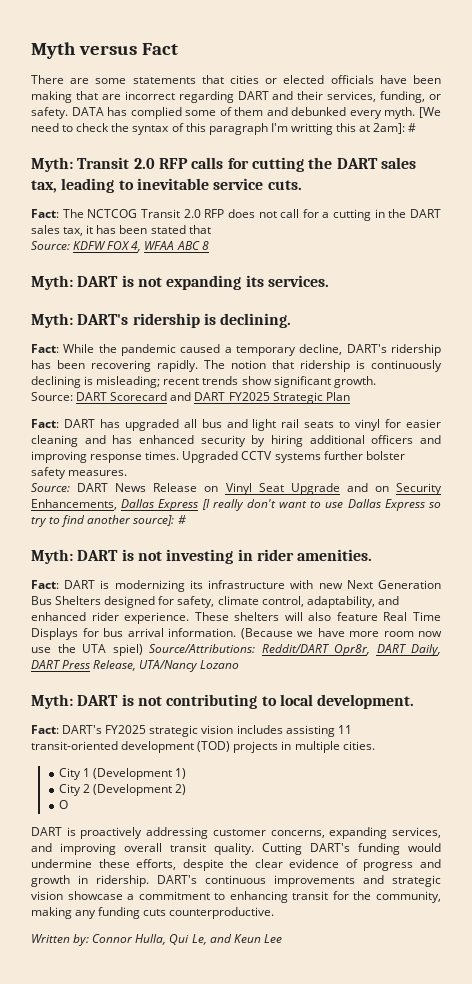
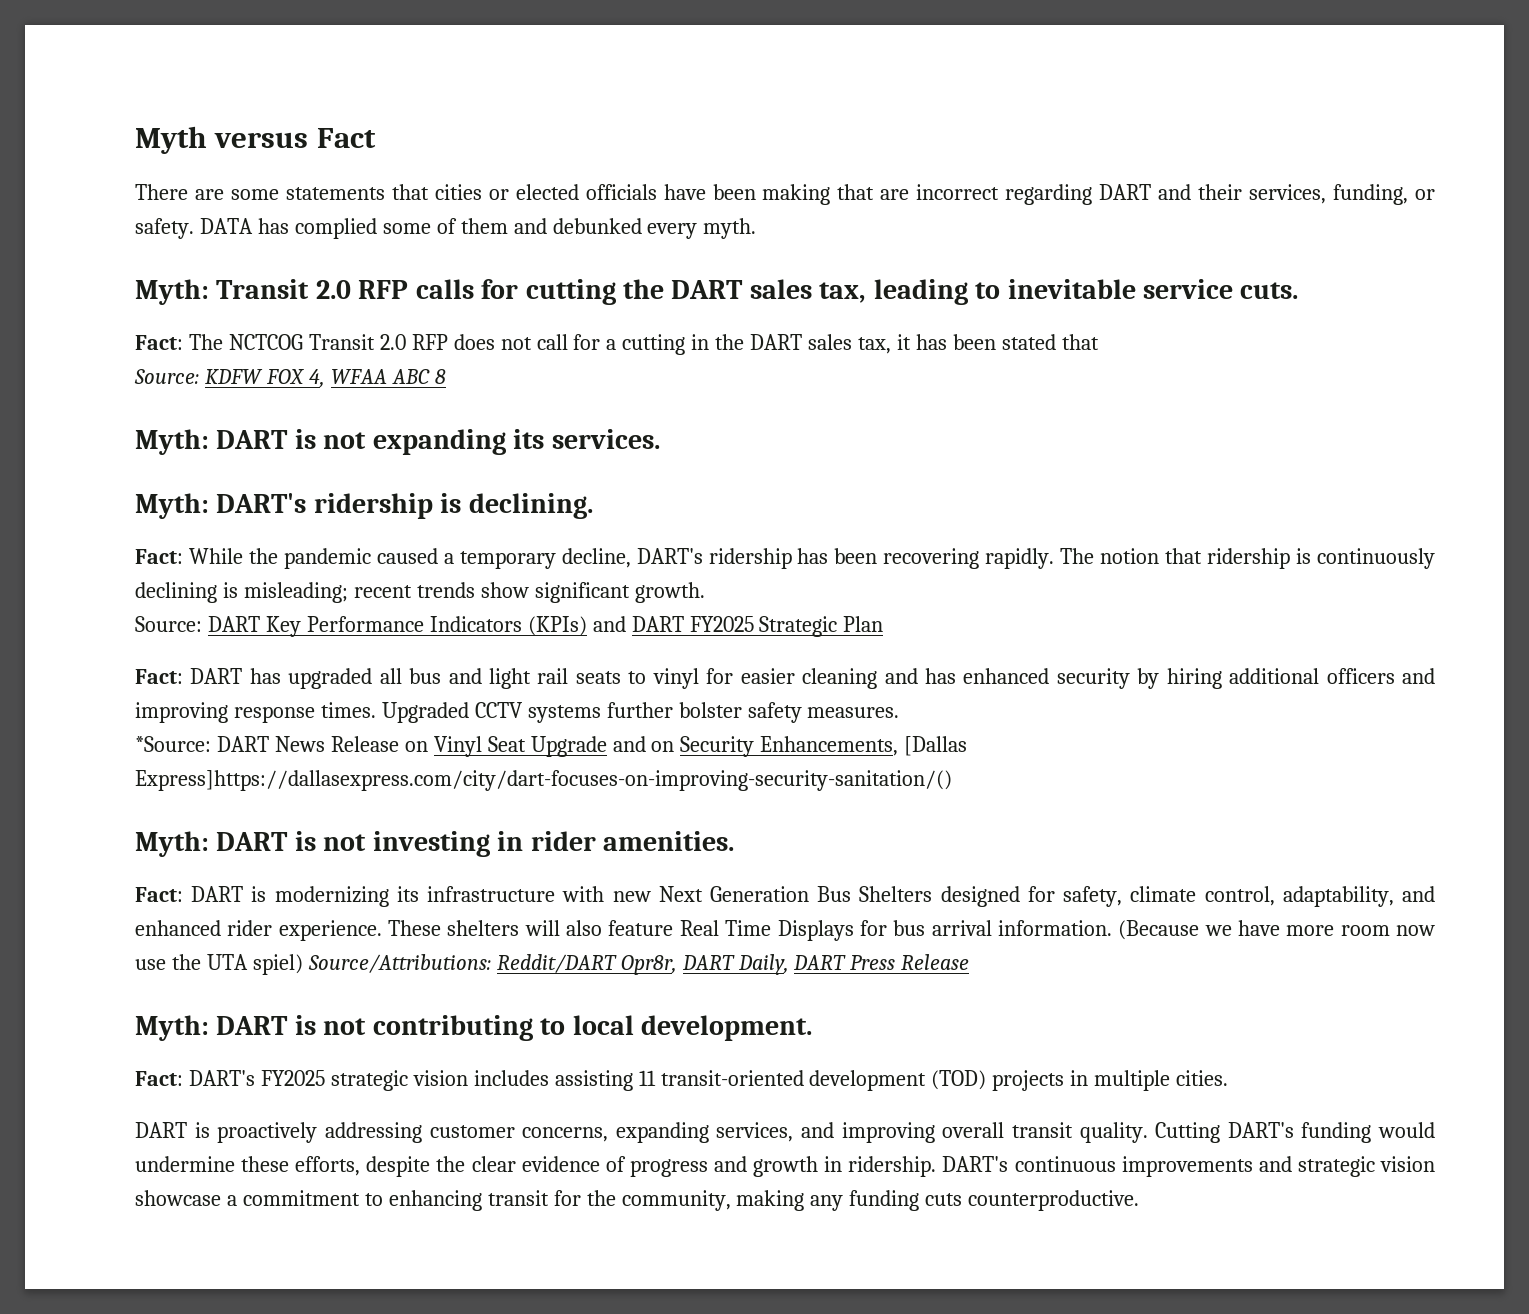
- [We need to check the syntax of this paragraph I'm writting this at 2am]: #
- Source: DART Scorecard and DART FY2025 Strategic Plan
+ Source: DART Key Performance Indicators (KPIs) and DART FY2025 Strategic Plan
- Source: DART News Release on Vinyl Seat Upgrade and on Security Enhancements, Dallas Express [I really don't want to use Dallas Express so try to find another source]: #
+ *Source: DART News Release on Vinyl Seat Upgrade and on Security Enhancements, [Dallas Express]https://dallasexpress.com/city/dart-focuses-on-improving-security-sanitation/()
- (Because we have more room now use the UTA spiel) Source/Attributions: Reddit/DART Opr8r, DART Daily, DART Press Release, UTA/Nancy Lozano
+ (Because we have more room now use the UTA spiel) Source/Attributions: Reddit/DART Opr8r, DART Daily, DART Press Release
- City 1 (Development 1)
- City 2 (Development 2)
- O
- Written by: Connor Hulla, Qui Le, and Keun Lee

